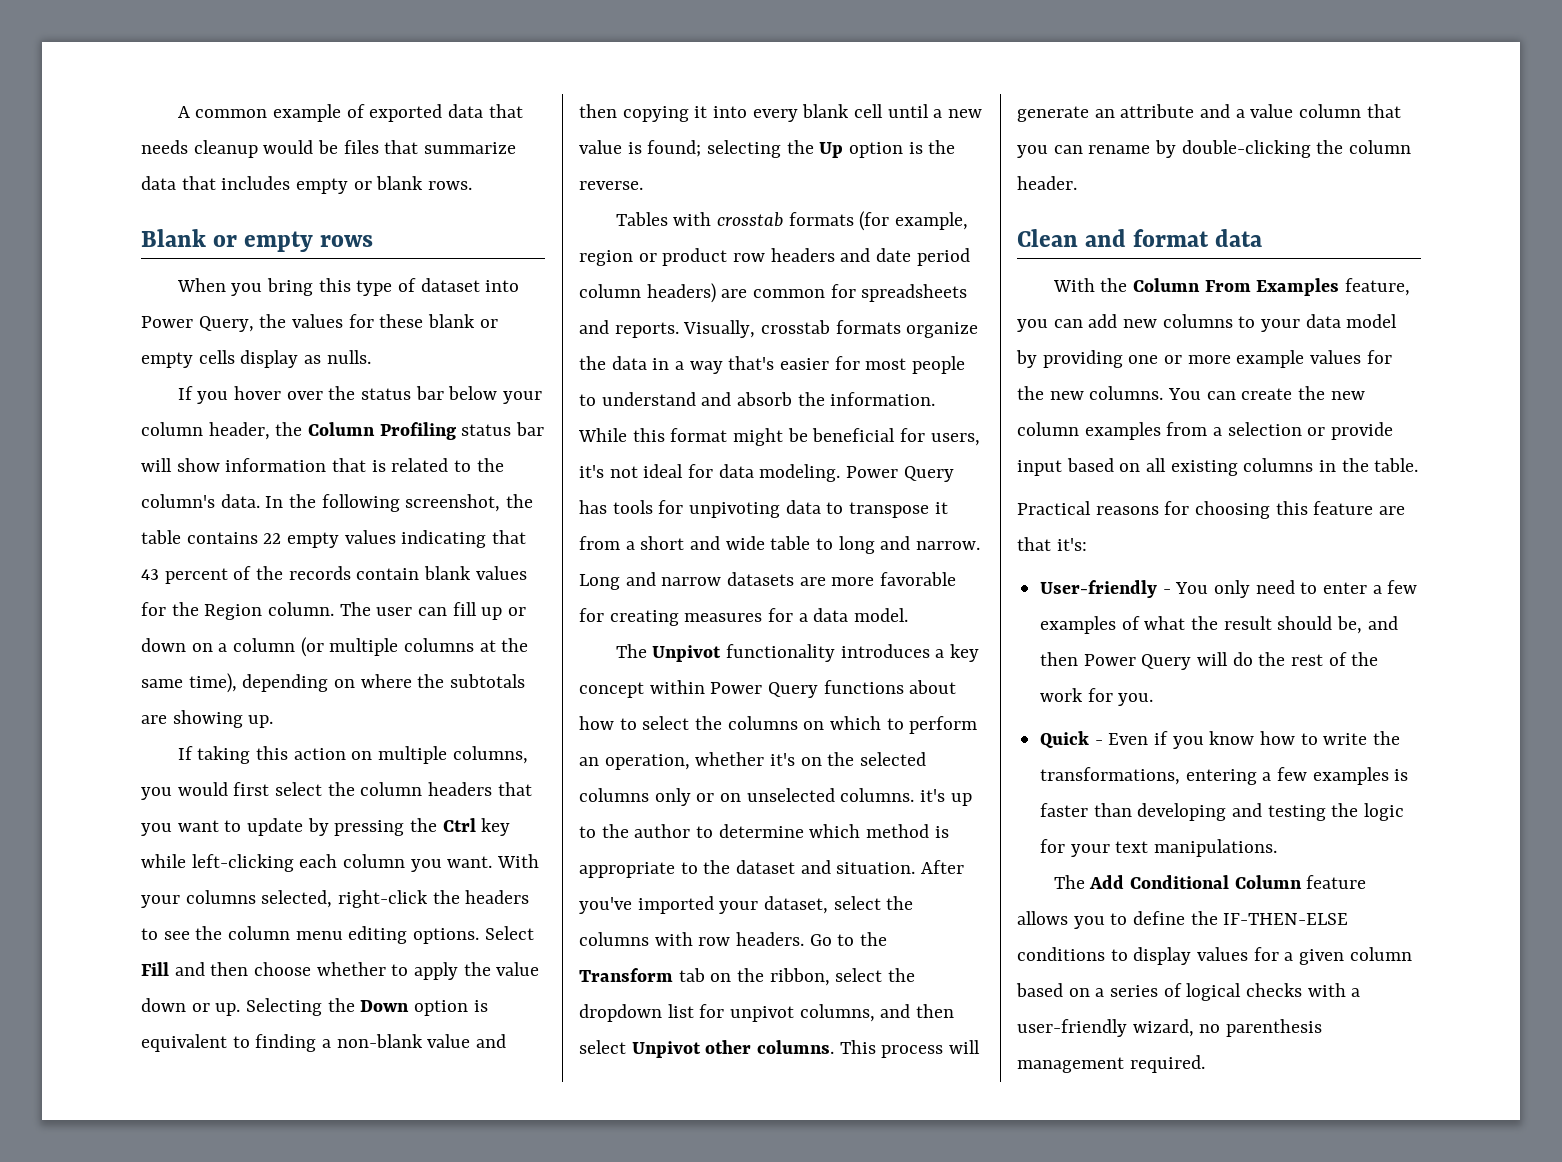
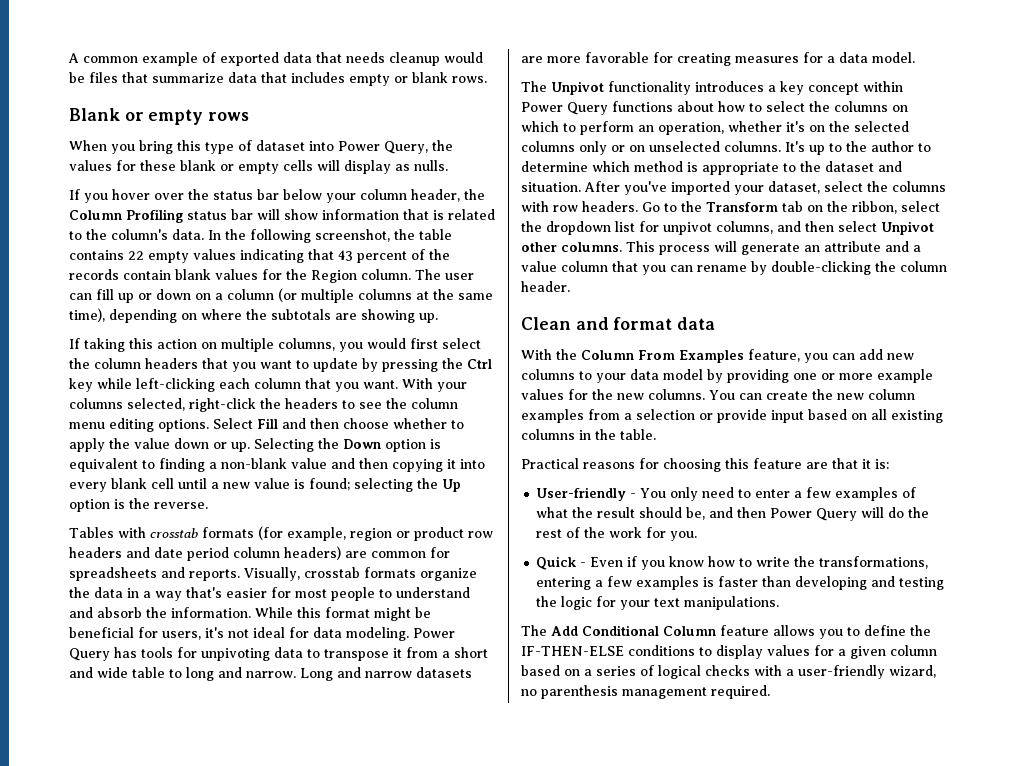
- When you bring this type of dataset into Power Query, the values for these blank or empty cells display as nulls.
+ When you bring this type of dataset into Power Query, the values for these blank or empty cells will display as nulls.
- If taking this action on multiple columns, you would first select the column headers that you want to update by pressing the Ctrl key while left-clicking each column you want.
+ If taking this action on multiple columns, you would first select the column headers that you want to update by pressing the Ctrl key while left-clicking each column that you want.
- The Unpivot functionality introduces a key concept within Power Query functions about how to select the columns on which to perform an operation, whether it's on the selected columns only or on unselected columns. it's up to the author to determine which method is appropriate to the dataset and situation.
+ The Unpivot functionality introduces a key concept within Power Query functions about how to select the columns on which to perform an operation, whether it's on the selected columns only or on unselected columns. It's up to the author to determine which method is appropriate to the dataset and situation.
- Practical reasons for choosing this feature are that it's:
+ Practical reasons for choosing this feature are that it is:

